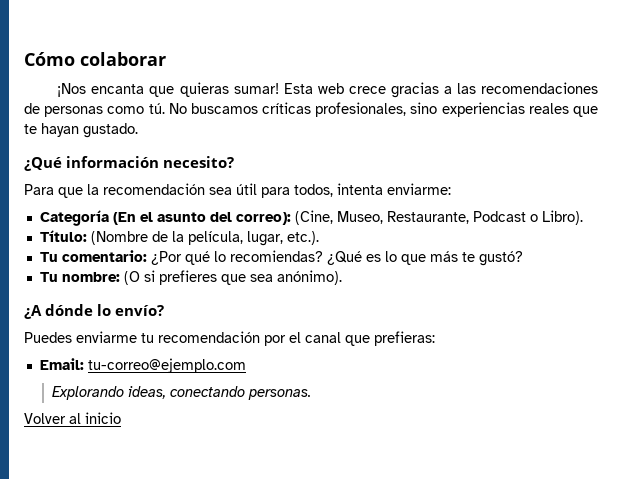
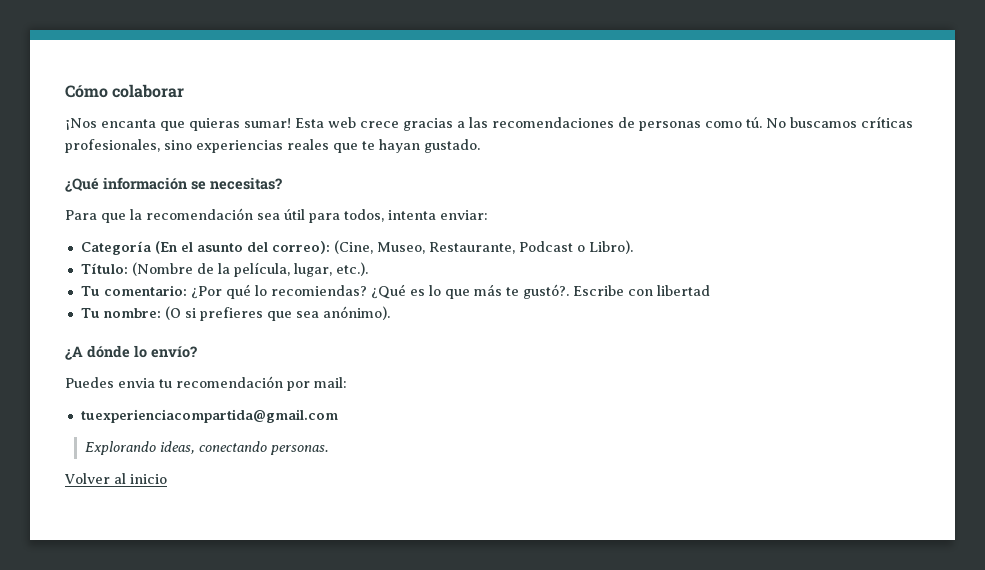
- ¿Qué información necesito?
+ ¿Qué información se necesitas?
- Para que la recomendación sea útil para todos, intenta enviarme:
+ Para que la recomendación sea útil para todos, intenta enviar:
- ¿Qué es lo que más te gustó?
+ ¿Qué es lo que más te gustó?. Escribe con libertad
- Puedes enviarme tu recomendación por el canal que prefieras:
- Email: tu-correo@ejemplo.com
+ Puedes envia tu recomendación por mail:
+ tuexperienciacompartida@gmail.com

